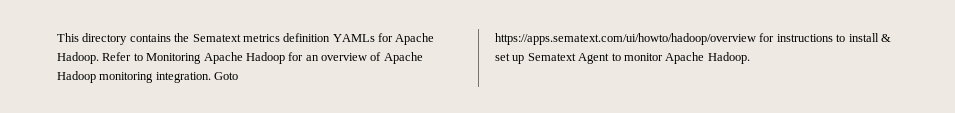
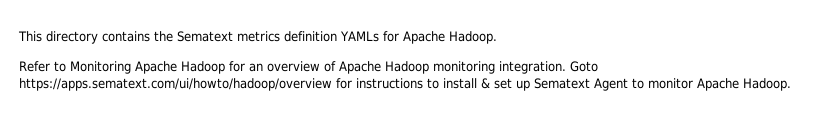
- This directory contains the Sematext metrics definition YAMLs for Apache Hadoop. Refer to Monitoring Apache Hadoop for an overview of Apache Hadoop monitoring integration.
+ This directory contains the Sematext metrics definition YAMLs for Apache Hadoop.
+ Refer to Monitoring Apache Hadoop for an overview of Apache Hadoop monitoring integration.

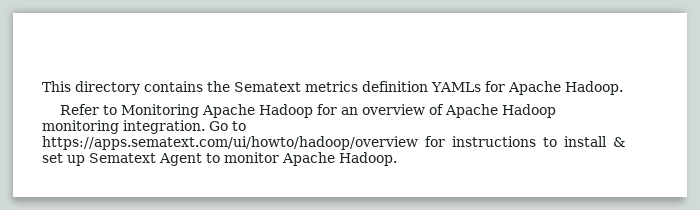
- Goto https://apps.sematext.com/ui/howto/hadoop/overview for instructions to install & set up Sematext Agent to monitor Apache Hadoop.
+ Go to https://apps.sematext.com/ui/howto/hadoop/overview for instructions to install & set up Sematext Agent to monitor Apache Hadoop.

